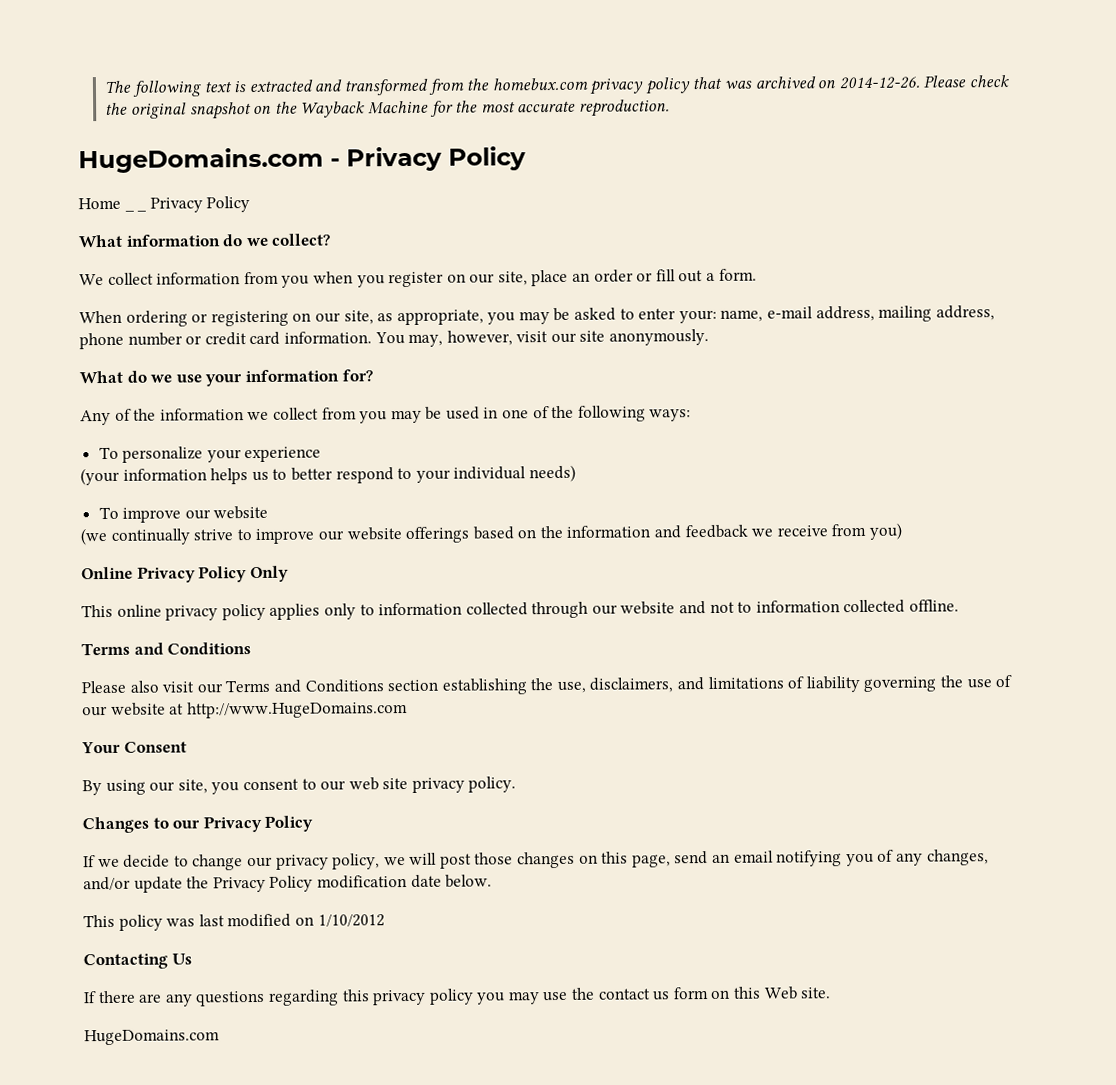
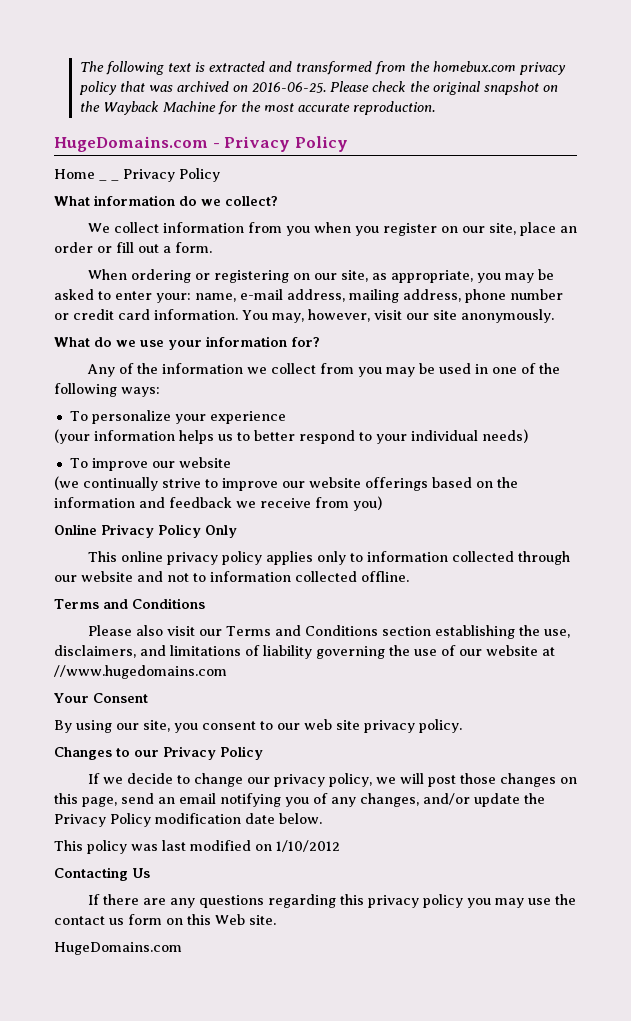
- The following text is extracted and transformed from the homebux.com privacy policy that was archived on 2014-12-26.
+ The following text is extracted and transformed from the homebux.com privacy policy that was archived on 2016-06-25.
- Please also visit our Terms and Conditions section establishing the use, disclaimers, and limitations of liability governing the use of our website at http://www.HugeDomains.com
+ Please also visit our Terms and Conditions section establishing the use, disclaimers, and limitations of liability governing the use of our website at //www.hugedomains.com

